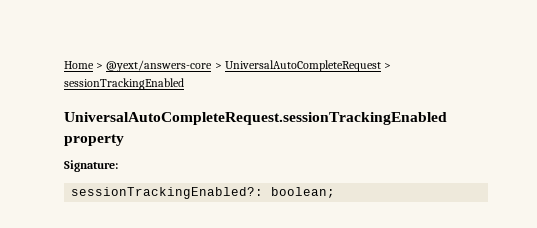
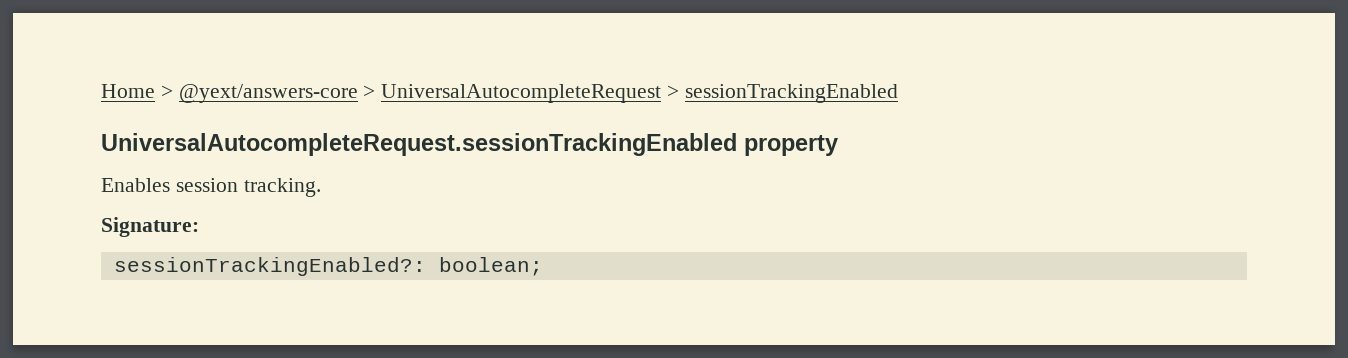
- Home > @yext/answers-core > UniversalAutoCompleteRequest > sessionTrackingEnabled
+ Home > @yext/answers-core > UniversalAutocompleteRequest > sessionTrackingEnabled
- UniversalAutoCompleteRequest.sessionTrackingEnabled property
+ UniversalAutocompleteRequest.sessionTrackingEnabled property
+ Enables session tracking.

